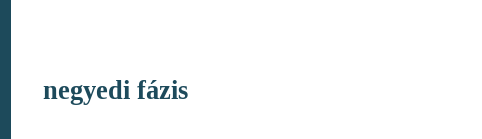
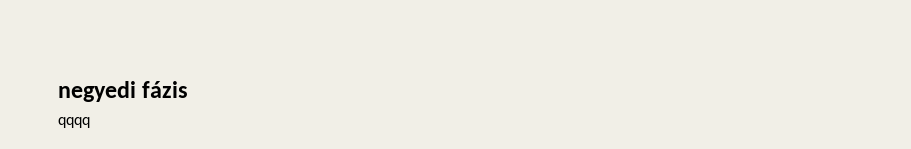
+ qqqq

